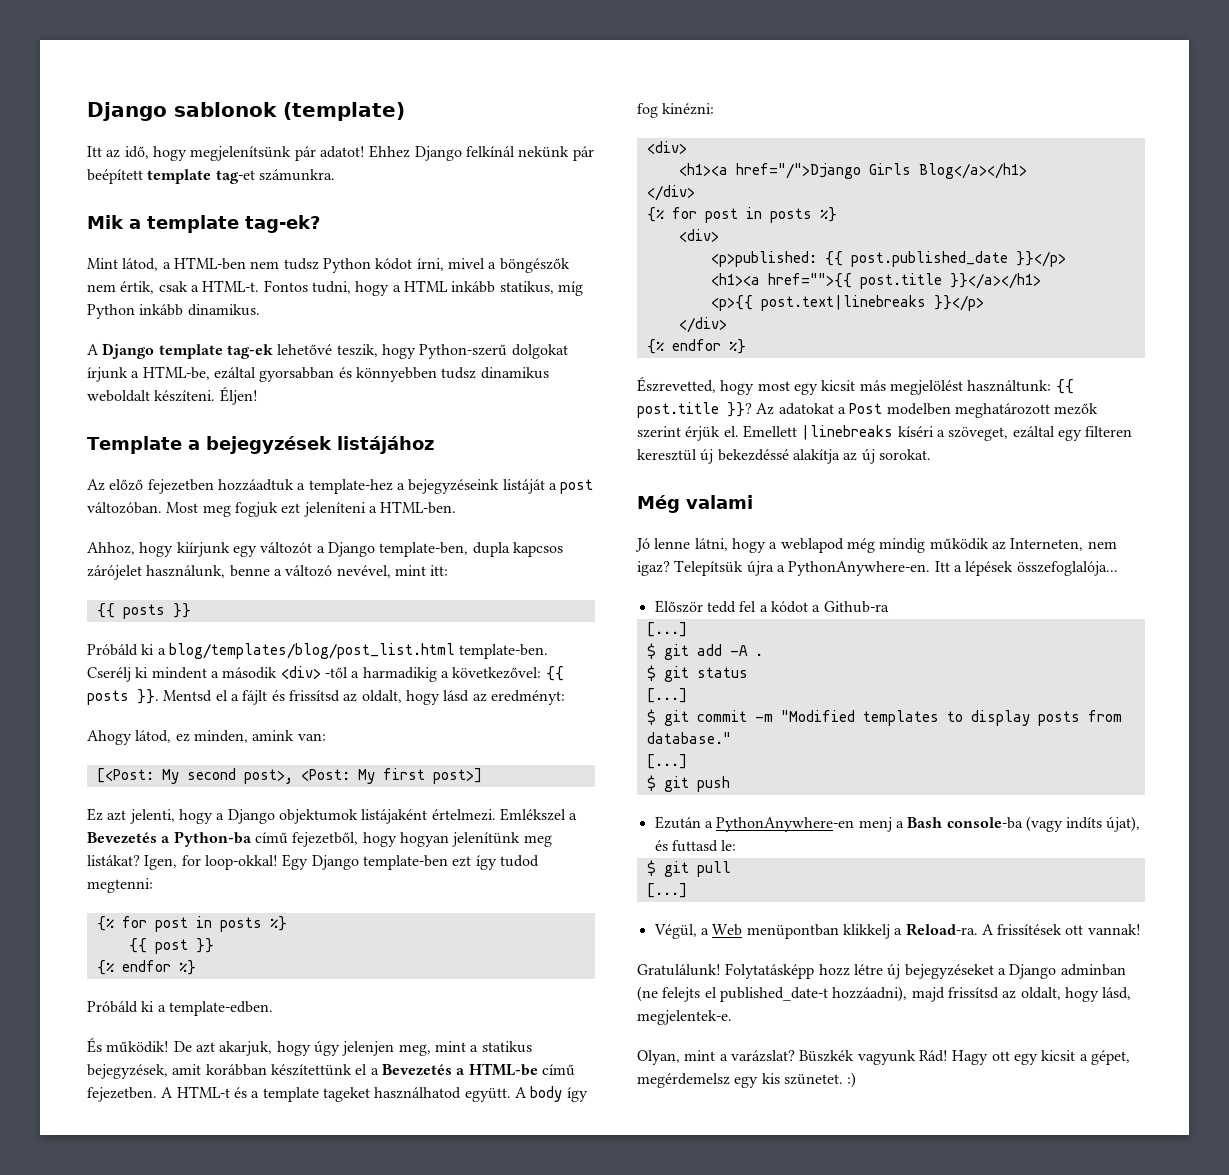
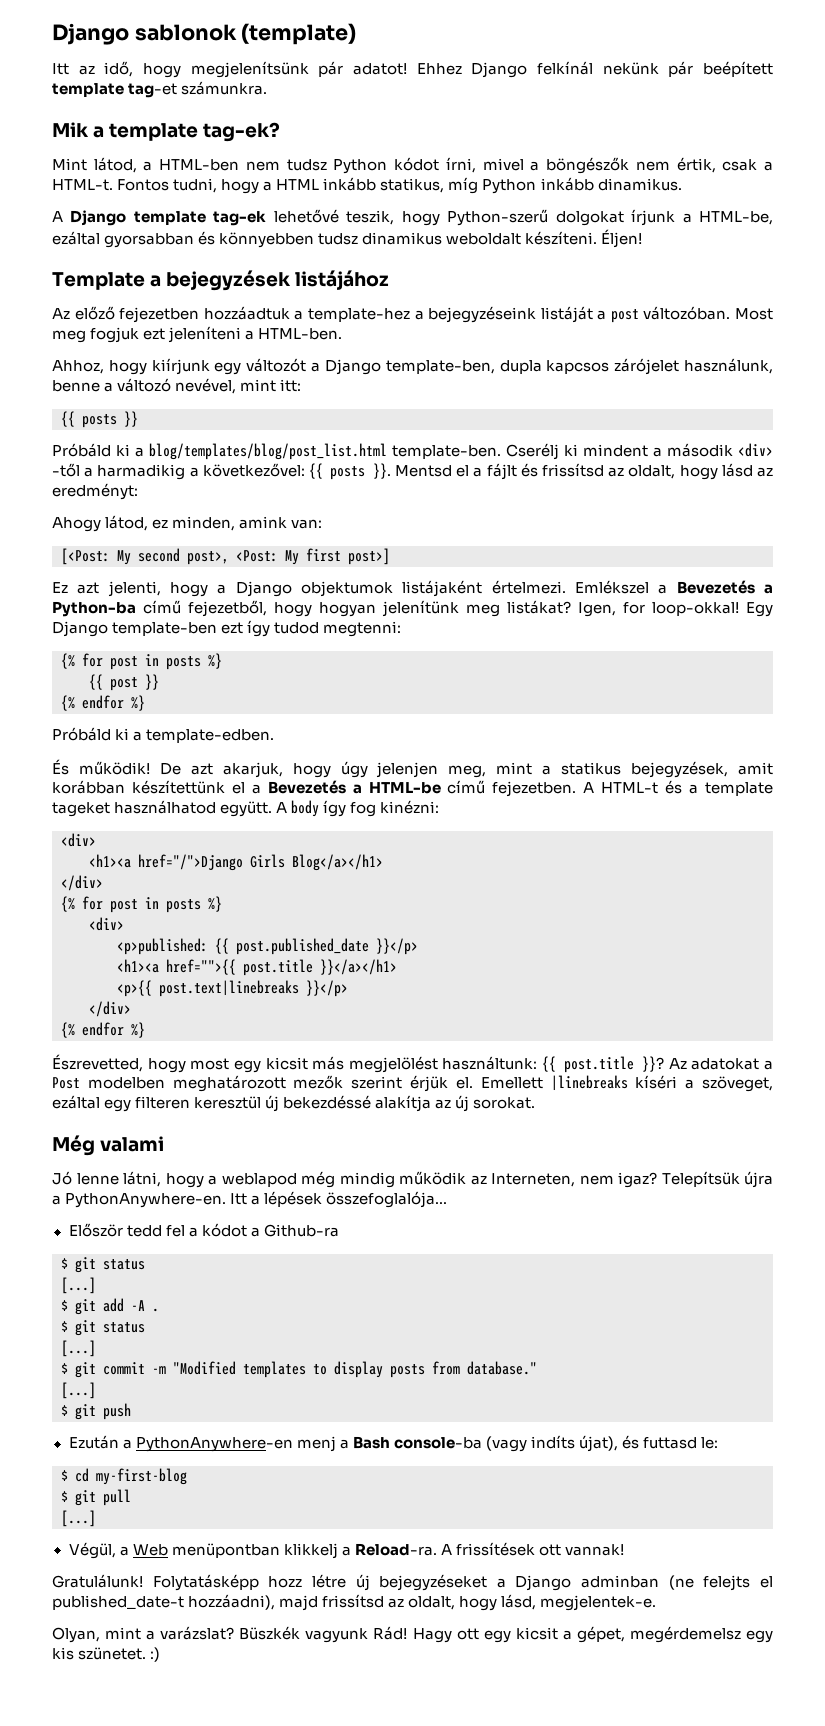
  Először tedd fel a kódot a Github-ra
+ $ git status
+ $ cd my-first-blog

